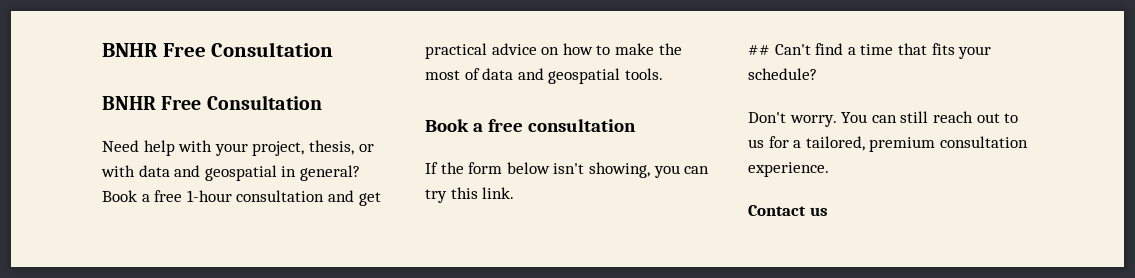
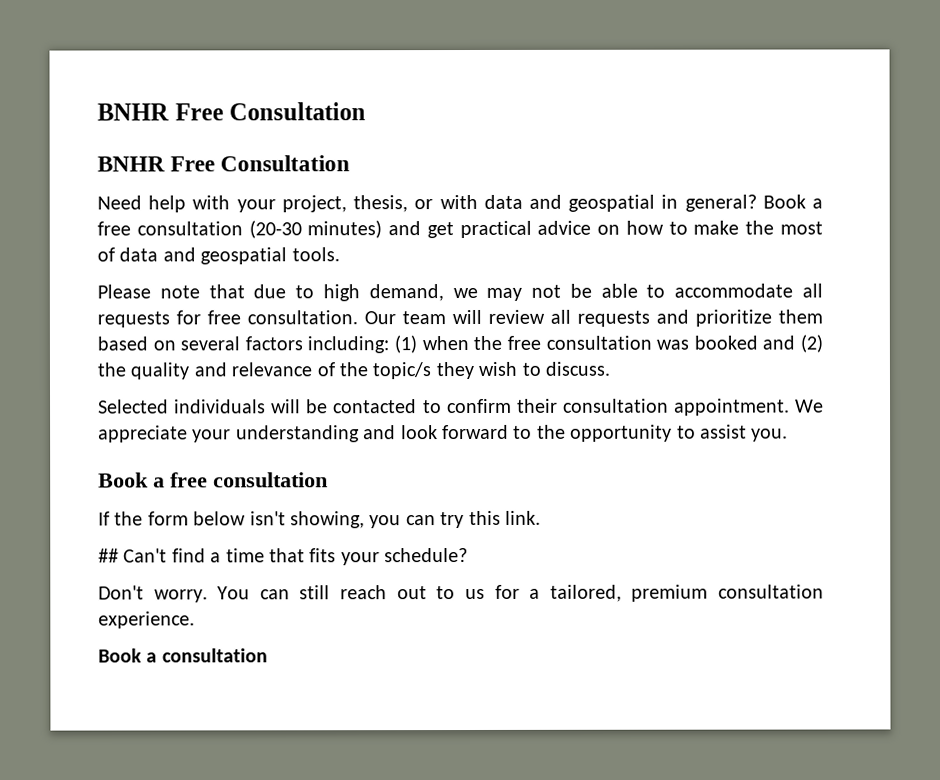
- Book a free 1-hour consultation and get practical advice on how to make the most of data and geospatial tools.
+ Book a free consultation (20-30 minutes) and get practical advice on how to make the most of data and geospatial tools.
+ Please note that due to high demand, we may not be able to accommodate all requests for free consultation. Our team will review all requests and prioritize them based on several factors including: (1) when the free consultation was booked and (2) the quality and relevance of the topic/s they wish to discuss.
+ Selected individuals will be contacted to confirm their consultation appointment. We appreciate your understanding and look forward to the opportunity to assist you.
- Contact us
+ Book a consultation

